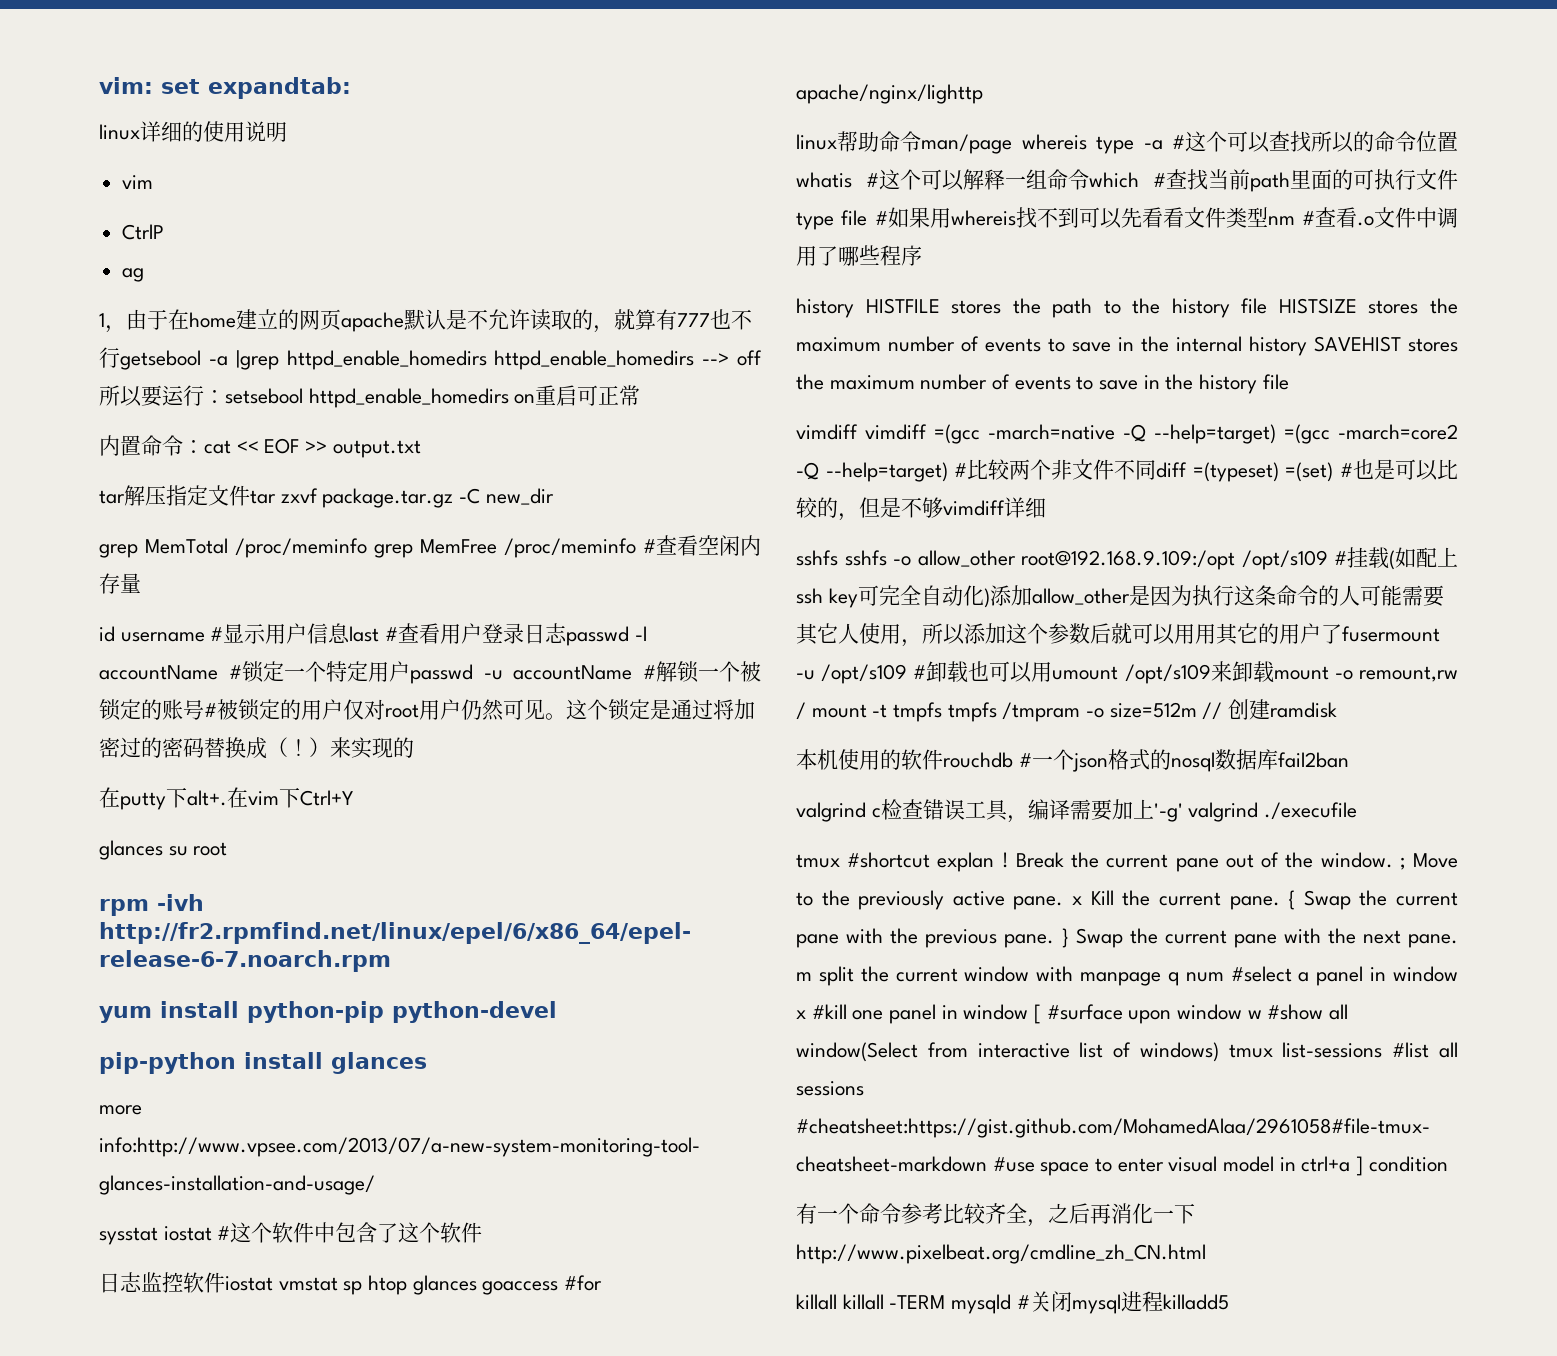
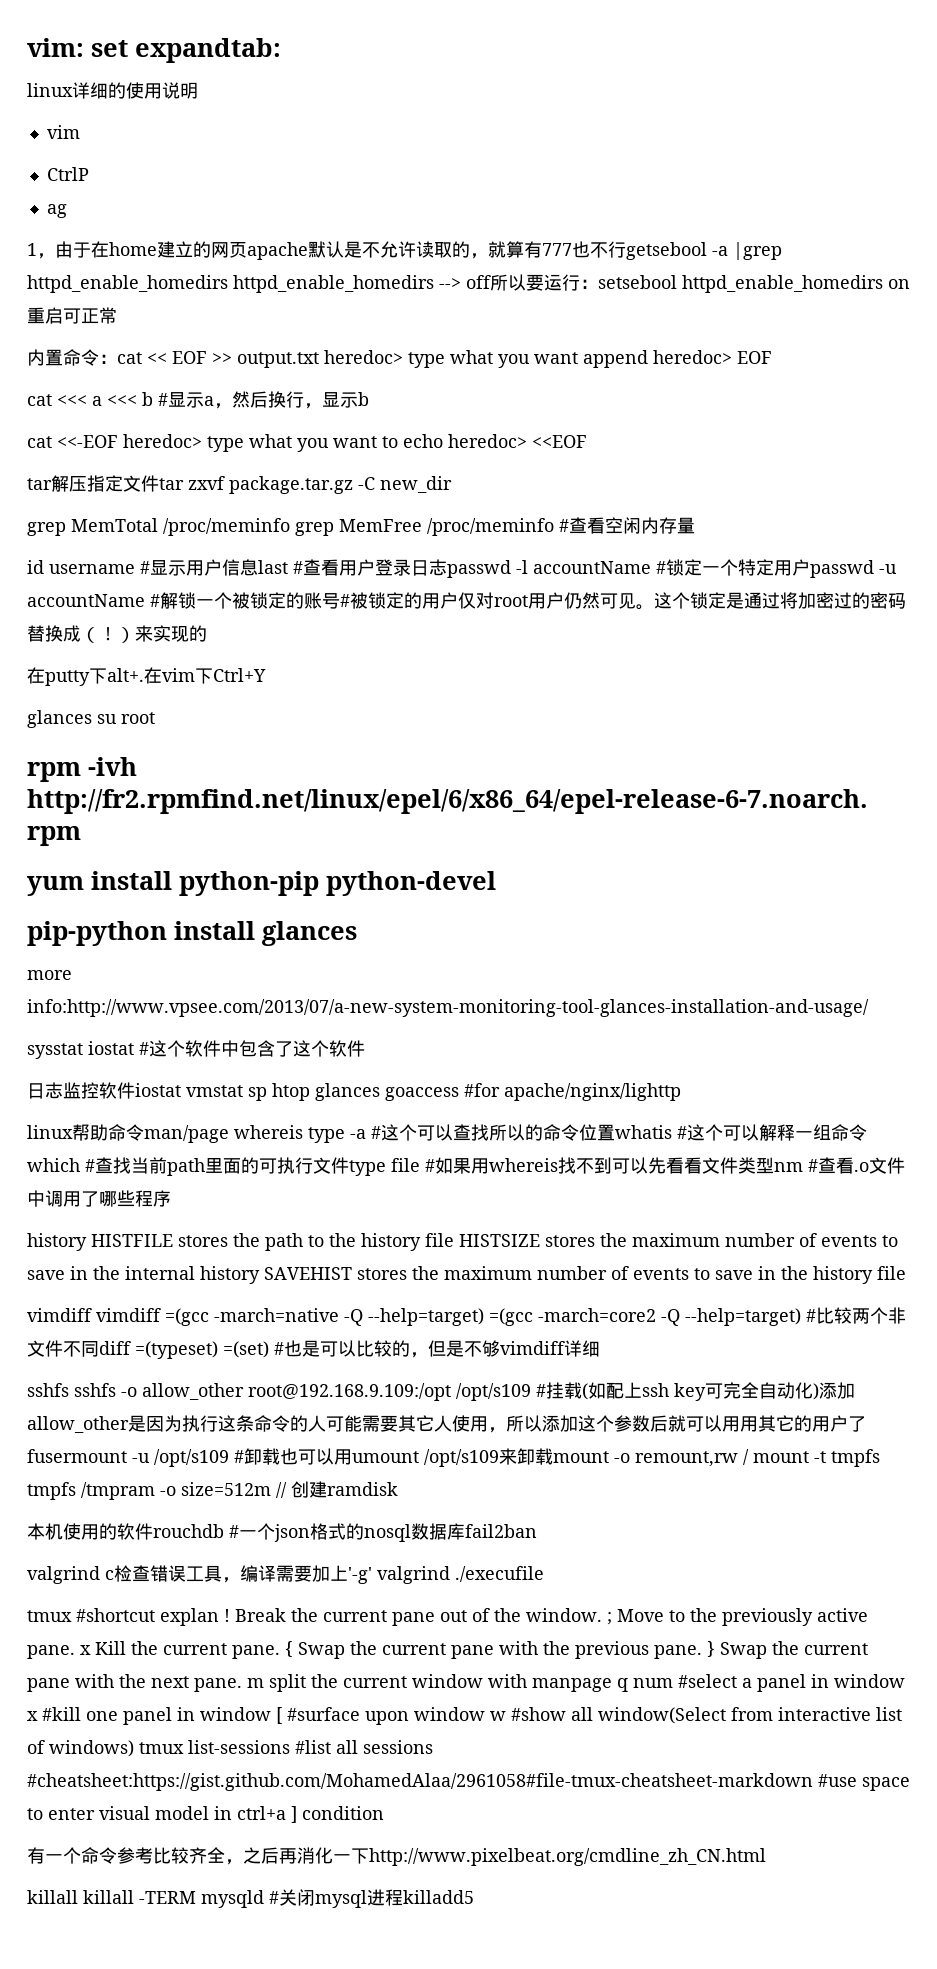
- 内置命令：cat << EOF >> output.txt
+ 内置命令：cat << EOF >> output.txt heredoc> type what you want append heredoc> EOF
+ cat <<< a <<< b #显示a，然后换行，显示b
+ cat <<-EOF heredoc> type what you want to echo heredoc> <<EOF

